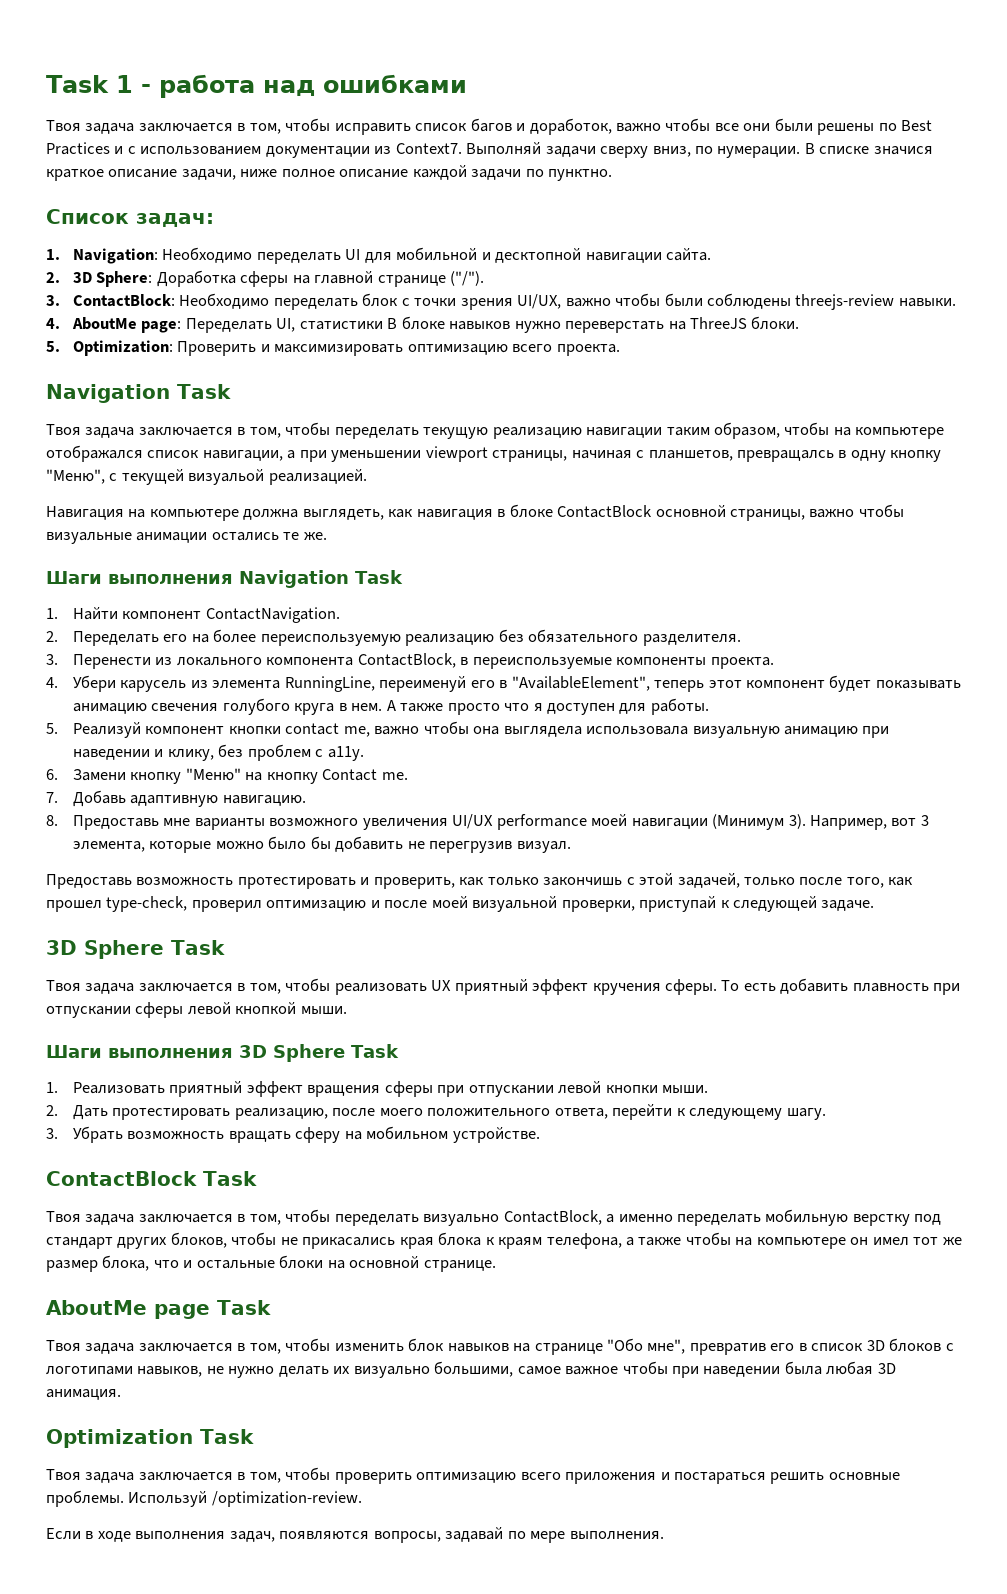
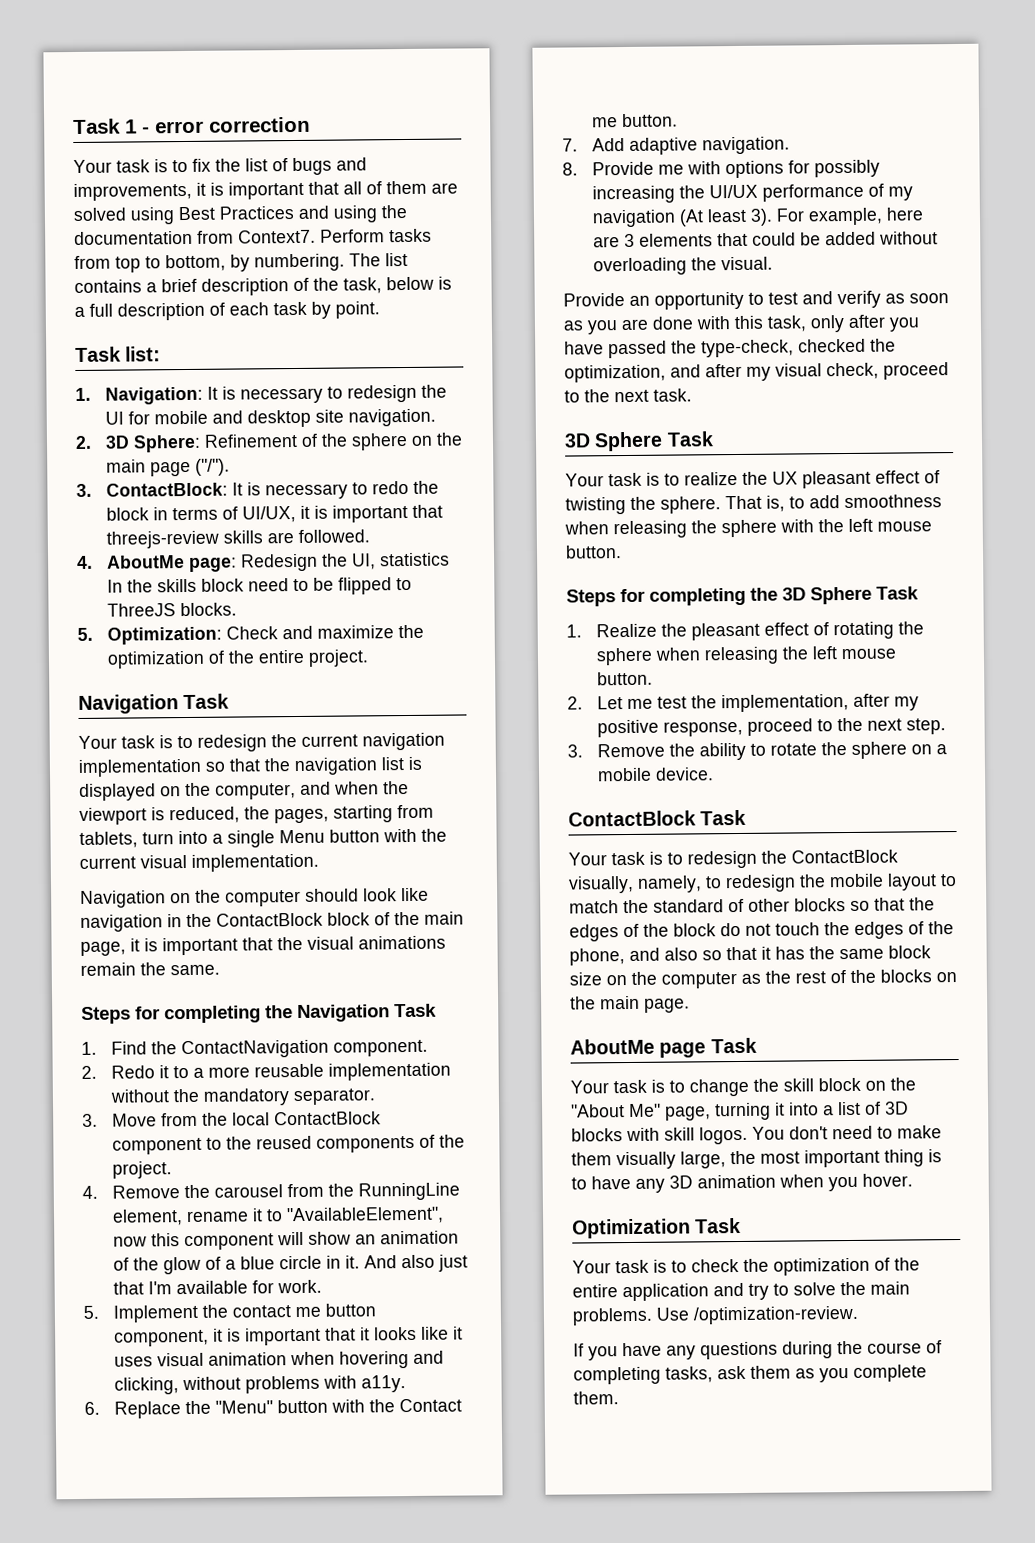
- Task 1 - работа над ошибками
- Твоя задача заключается в том, чтобы исправить список багов и доработок, важно чтобы все они были решены по Best Practices и с использованием документации из Context7. Выполняй задачи сверху вниз, по нумерации. В списке значися краткое описание задачи, ниже полное описание каждой задачи по пунктно.
- Список задач:
- 1. Navigation: Необходимо переделать UI для мобильной и десктопной навигации сайта.
- 2. 3D Sphere: Доработка сферы на главной странице ("/").
- 3. ContactBlock: Необходимо переделать блок с точки зрения UI/UX, важно чтобы были соблюдены threejs-review навыки.
- 4. AboutMe page: Переделать UI, статистики В блоке навыков нужно переверстать на ThreeJS блоки.
- 5. Optimization: Проверить и максимизировать оптимизацию всего проекта.
+ Task 1 - error correction
+ Your task is to fix the list of bugs and improvements, it is important that all of them are solved using Best Practices and using the documentation from Context7. Perform tasks from top to bottom, by numbering. The list contains a brief description of the task, below is a full description of each task by point.
+ Task list:
+ 1. Navigation: It is necessary to redesign the UI for mobile and desktop site navigation.
+ 2. 3D Sphere: Refinement of the sphere on the main page ("/").
+ 3. ContactBlock: It is necessary to redo the block in terms of UI/UX, it is important that threejs-review skills are followed.
+ 4. AboutMe page: Redesign the UI, statistics In the skills block need to be flipped to ThreeJS blocks.
+ 5. Optimization: Check and maximize the optimization of the entire project.
  Navigation Task
- Твоя задача заключается в том, чтобы переделать текущую реализацию навигации таким образом, чтобы на компьютере отображался список навигации, а при уменьшении viewport страницы, начиная с планшетов, превращалсь в одну кнопку "Меню", с текущей визуальой реализацией.
- Навигация на компьютере должна выглядеть, как навигация в блоке ContactBlock основной страницы, важно чтобы визуальные анимации остались те же.
- Шаги выполнения Navigation Task
- 1. Найти компонент ContactNavigation.
- 2. Переделать его на более переиспользуемую реализацию без обязательного разделителя.
- 3. Перенести из локального компонента ContactBlock, в переиспользуемые компоненты проекта.
- 4. Убери карусель из элемента RunningLine, переименуй его в "AvailableElement", теперь этот компонент будет показывать анимацию свечения голубого круга в нем. А также просто что я доступен для работы.
- 5. Реализуй компонент кнопки contact me, важно чтобы она выглядела использовала визуальную анимацию при наведении и клику, без проблем с a11y.
- 6. Замени кнопку "Меню" на кнопку Contact me.
- 7. Добавь адаптивную навигацию.
- 8. Предоставь мне варианты возможного увеличения UI/UX performance моей навигации (Минимум 3). Например, вот 3 элемента, которые можно было бы добавить не перегрузив визуал.
- Предоставь возможность протестировать и проверить, как только закончишь с этой задачей, только после того, как прошел type-check, проверил оптимизацию и после моей визуальной проверки, приступай к следующей задаче.
+ Your task is to redesign the current navigation implementation so that the navigation list is displayed on the computer, and when the viewport is reduced, the pages, starting from tablets, turn into a single Menu button with the current visual implementation.
+ Navigation on the computer should look like navigation in the ContactBlock block of the main page, it is important that the visual animations remain the same.
+ Steps for completing the Navigation Task
+ 1. Find the ContactNavigation component.
+ 2. Redo it to a more reusable implementation without the mandatory separator.
+ 3. Move from the local ContactBlock component to the reused components of the project.
+ 4. Remove the carousel from the RunningLine element, rename it to "AvailableElement", now this component will show an animation of the glow of a blue circle in it. And also just that I'm available for work.
+ 5. Implement the contact me button component, it is important that it looks like it uses visual animation when hovering and clicking, without problems with a11y.
+ 6. Replace the "Menu" button with the Contact me button.
+ 7. Add adaptive navigation.
+ 8. Provide me with options for possibly increasing the UI/UX performance of my navigation (At least 3). For example, here are 3 elements that could be added without overloading the visual.
+ Provide an opportunity to test and verify as soon as you are done with this task, only after you have passed the type-check, checked the optimization, and after my visual check, proceed to the next task.
  3D Sphere Task
- Твоя задача заключается в том, чтобы реализовать UX приятный эффект кручения сферы. То есть добавить плавность при отпускании сферы левой кнопкой мыши.
- Шаги выполнения 3D Sphere Task
- 1. Реализовать приятный эффект вращения сферы при отпускании левой кнопки мыши.
- 2. Дать протестировать реализацию, после моего положительного ответа, перейти к следующему шагу.
- 3. Убрать возможность вращать сферу на мобильном устройстве.
+ Your task is to realize the UX pleasant effect of twisting the sphere. That is, to add smoothness when releasing the sphere with the left mouse button.
+ Steps for completing the 3D Sphere Task
+ 1. Realize the pleasant effect of rotating the sphere when releasing the left mouse button.
+ 2. Let me test the implementation, after my positive response, proceed to the next step.
+ 3. Remove the ability to rotate the sphere on a mobile device.
  ContactBlock Task
- Твоя задача заключается в том, чтобы переделать визуально ContactBlock, а именно переделать мобильную верстку под стандарт других блоков, чтобы не прикасались края блока к краям телефона, а также чтобы на компьютере он имел тот же размер блока, что и остальные блоки на основной странице.
+ Your task is to redesign the ContactBlock visually, namely, to redesign the mobile layout to match the standard of other blocks so that the edges of the block do not touch the edges of the phone, and also so that it has the same block size on the computer as the rest of the blocks on the main page.
  AboutMe page Task
- Твоя задача заключается в том, чтобы изменить блок навыков на странице "Обо мне", превратив его в список 3D блоков с логотипами навыков, не нужно делать их визуально большими, самое важное чтобы при наведении была любая 3D анимация.
+ Your task is to change the skill block on the "About Me" page, turning it into a list of 3D blocks with skill logos. You don't need to make them visually large, the most important thing is to have any 3D animation when you hover.
  Optimization Task
- Твоя задача заключается в том, чтобы проверить оптимизацию всего приложения и постараться решить основные проблемы. Используй /optimization-review.
- Если в ходе выполнения задач, появляются вопросы, задавай по мере выполнения.
+ Your task is to check the optimization of the entire application and try to solve the main problems. Use /optimization-review.
+ If you have any questions during the course of completing tasks, ask them as you complete them.

